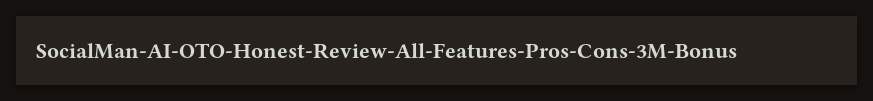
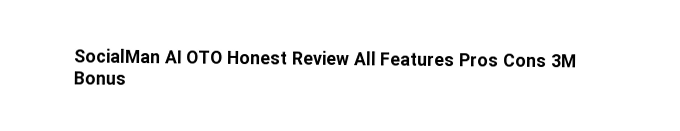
- SocialMan-AI-OTO-Honest-Review-All-Features-Pros-Cons-3M-Bonus
+ SocialMan AI OTO Honest Review All Features Pros Cons 3M Bonus

